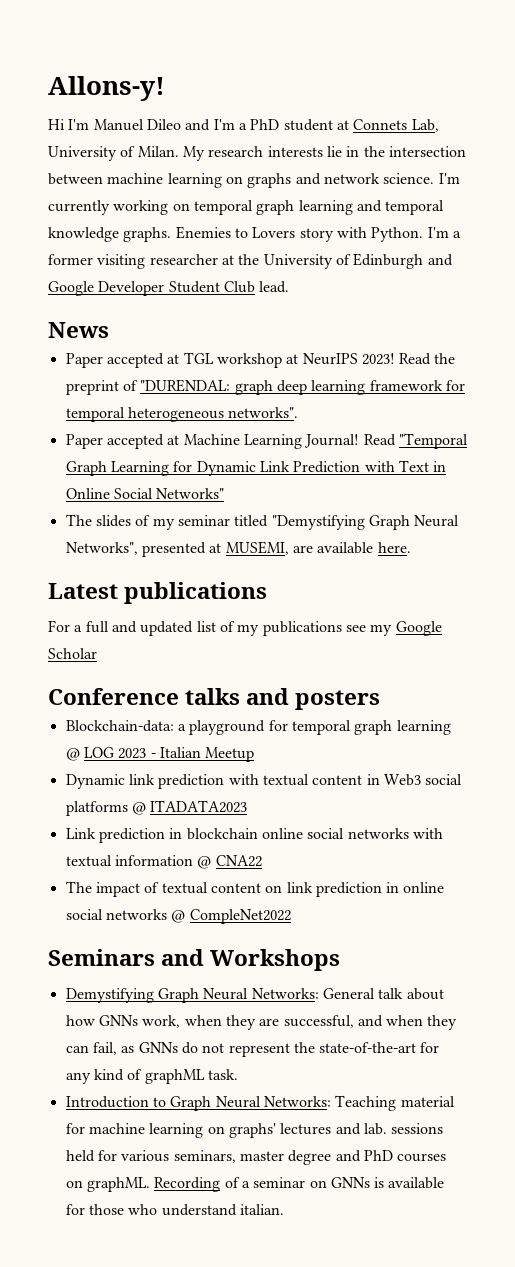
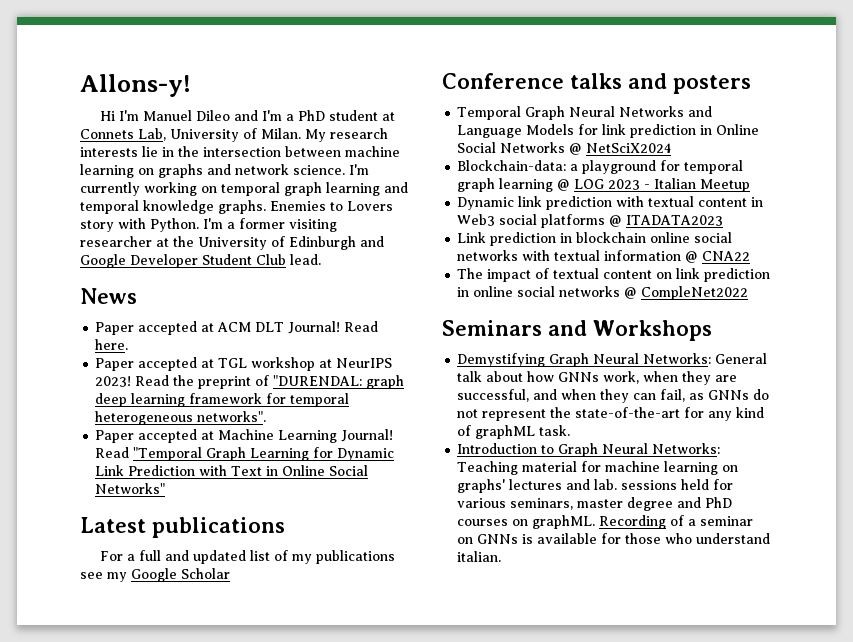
+ Paper accepted at ACM DLT Journal! Read here.
- The slides of my seminar titled "Demystifying Graph Neural Networks", presented at MUSEMI, are available here.
+ Temporal Graph Neural Networks and Language Models for link prediction in Online Social Networks @ NetSciX2024

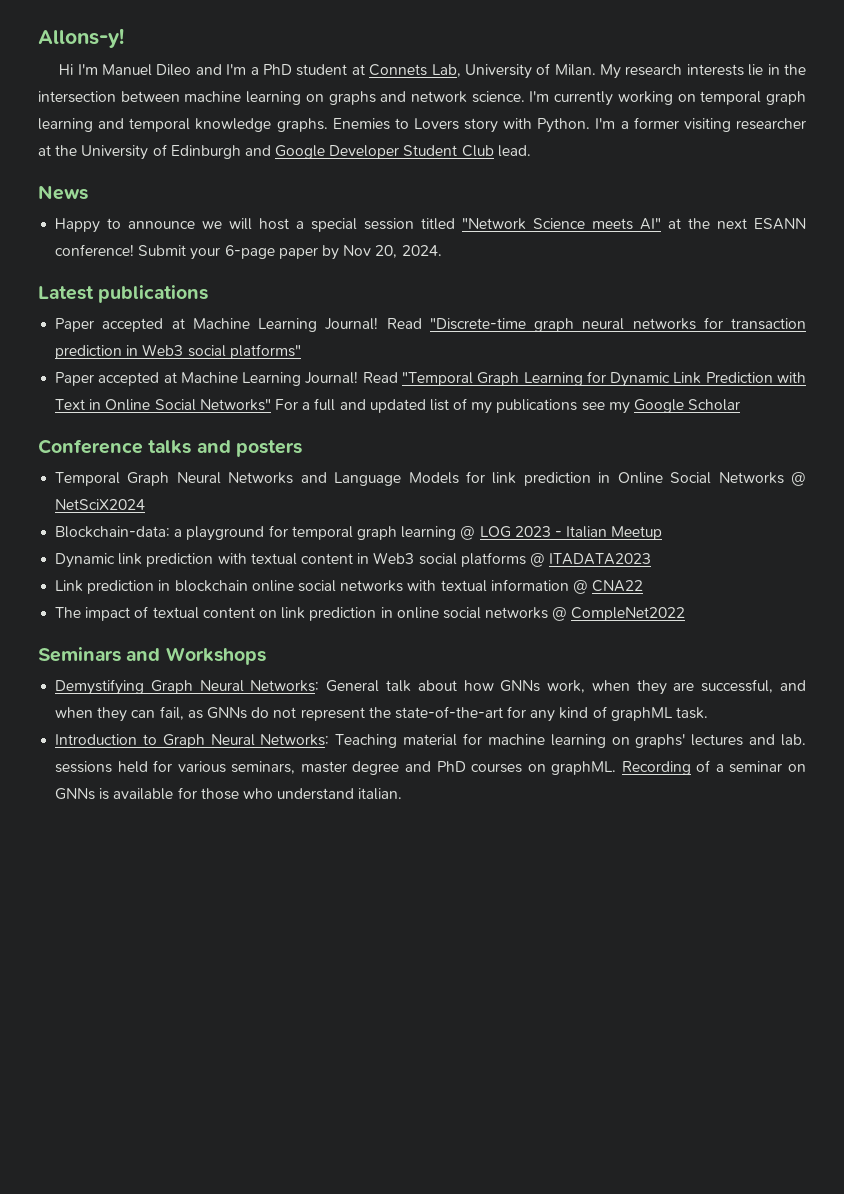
- Paper accepted at ACM DLT Journal! Read here.
- Paper accepted at TGL workshop at NeurIPS 2023! Read the preprint of "DURENDAL: graph deep learning framework for temporal heterogeneous networks".
+ Happy to announce we will host a special session titled "Network Science meets AI" at the next ESANN conference! Submit your 6-page paper by Nov 20, 2024.
+ Latest publications
+ Paper accepted at Machine Learning Journal! Read "Discrete-time graph neural networks for transaction prediction in Web3 social platforms"
- Read "Temporal Graph Learning for Dynamic Link Prediction with Text in Online Social Networks"
- Latest publications
- For a full and updated list of my publications see my Google Scholar
+ Read "Temporal Graph Learning for Dynamic Link Prediction with Text in Online Social Networks" For a full and updated list of my publications see my Google Scholar

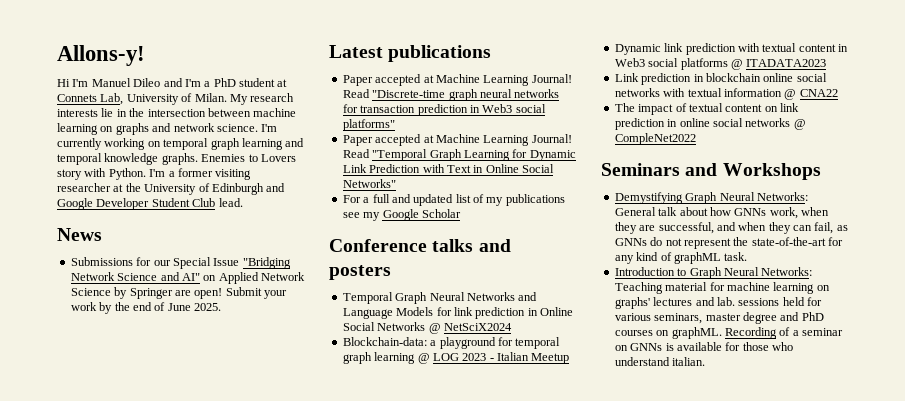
- Happy to announce we will host a special session titled "Network Science meets AI" at the next ESANN conference! Submit your 6-page paper by Nov 20, 2024.
+ Submissions for our Special Issue "Bridging Network Science and AI" on Applied Network Science by Springer are open! Submit your work by the end of June 2025.
- Read "Temporal Graph Learning for Dynamic Link Prediction with Text in Online Social Networks" For a full and updated list of my publications see my Google Scholar
+ Read "Temporal Graph Learning for Dynamic Link Prediction with Text in Online Social Networks"
+ For a full and updated list of my publications see my Google Scholar

